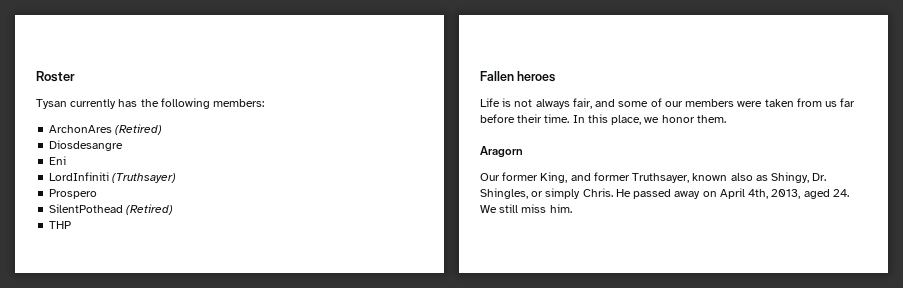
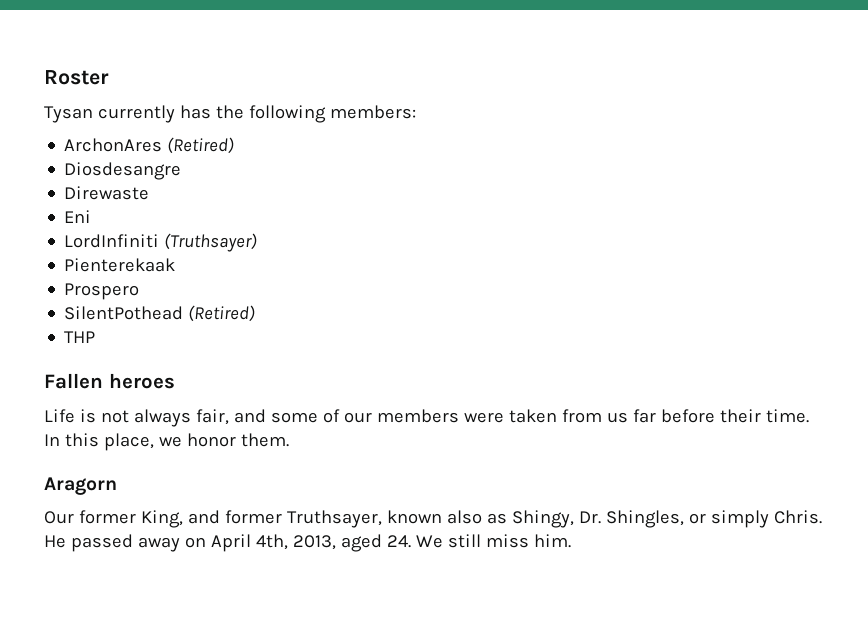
+ Direwaste
+ Pienterekaak

